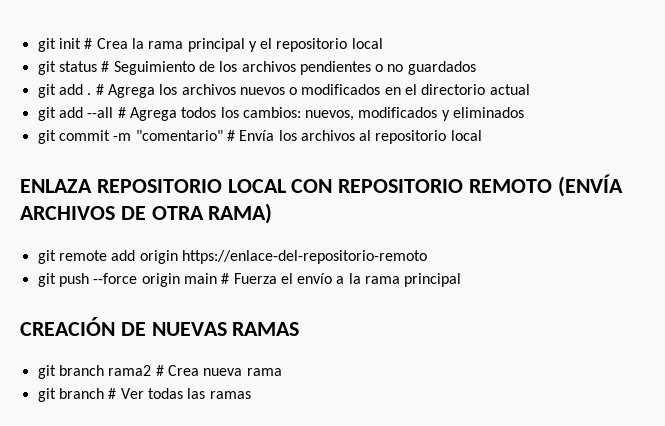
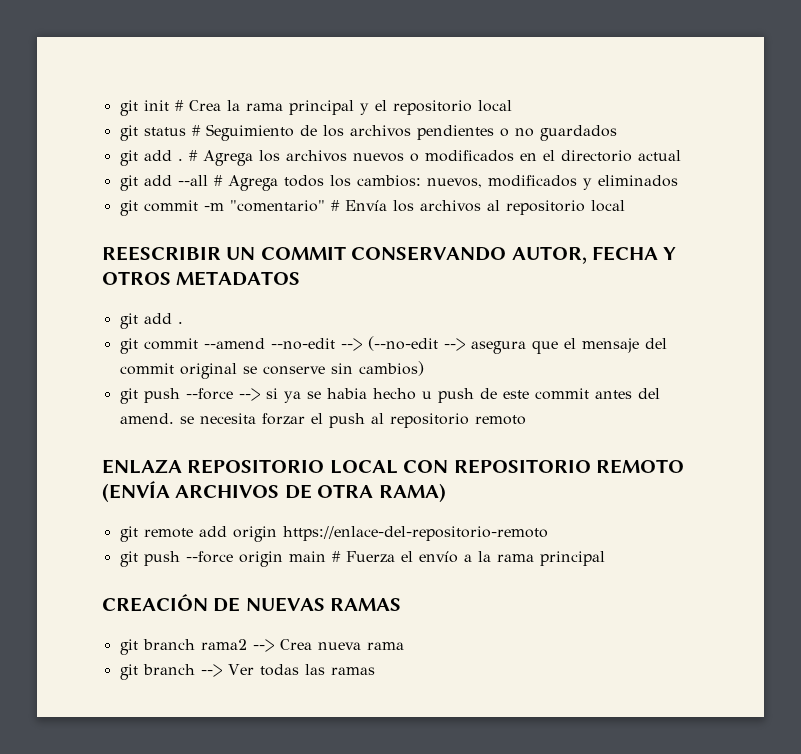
+ REESCRIBIR UN COMMIT CONSERVANDO AUTOR, FECHA Y OTROS METADATOS
+ git add .
+ git commit --amend --no-edit --> (--no-edit --> asegura que el mensaje del commit original se conserve sin cambios)
+ git push --force --> si ya se habia hecho u push de este commit antes del amend. se necesita forzar el push al repositorio remoto
- git branch rama2 # Crea nueva rama
+ git branch rama2 --> Crea nueva rama
- git branch # Ver todas las ramas
+ git branch --> Ver todas las ramas

